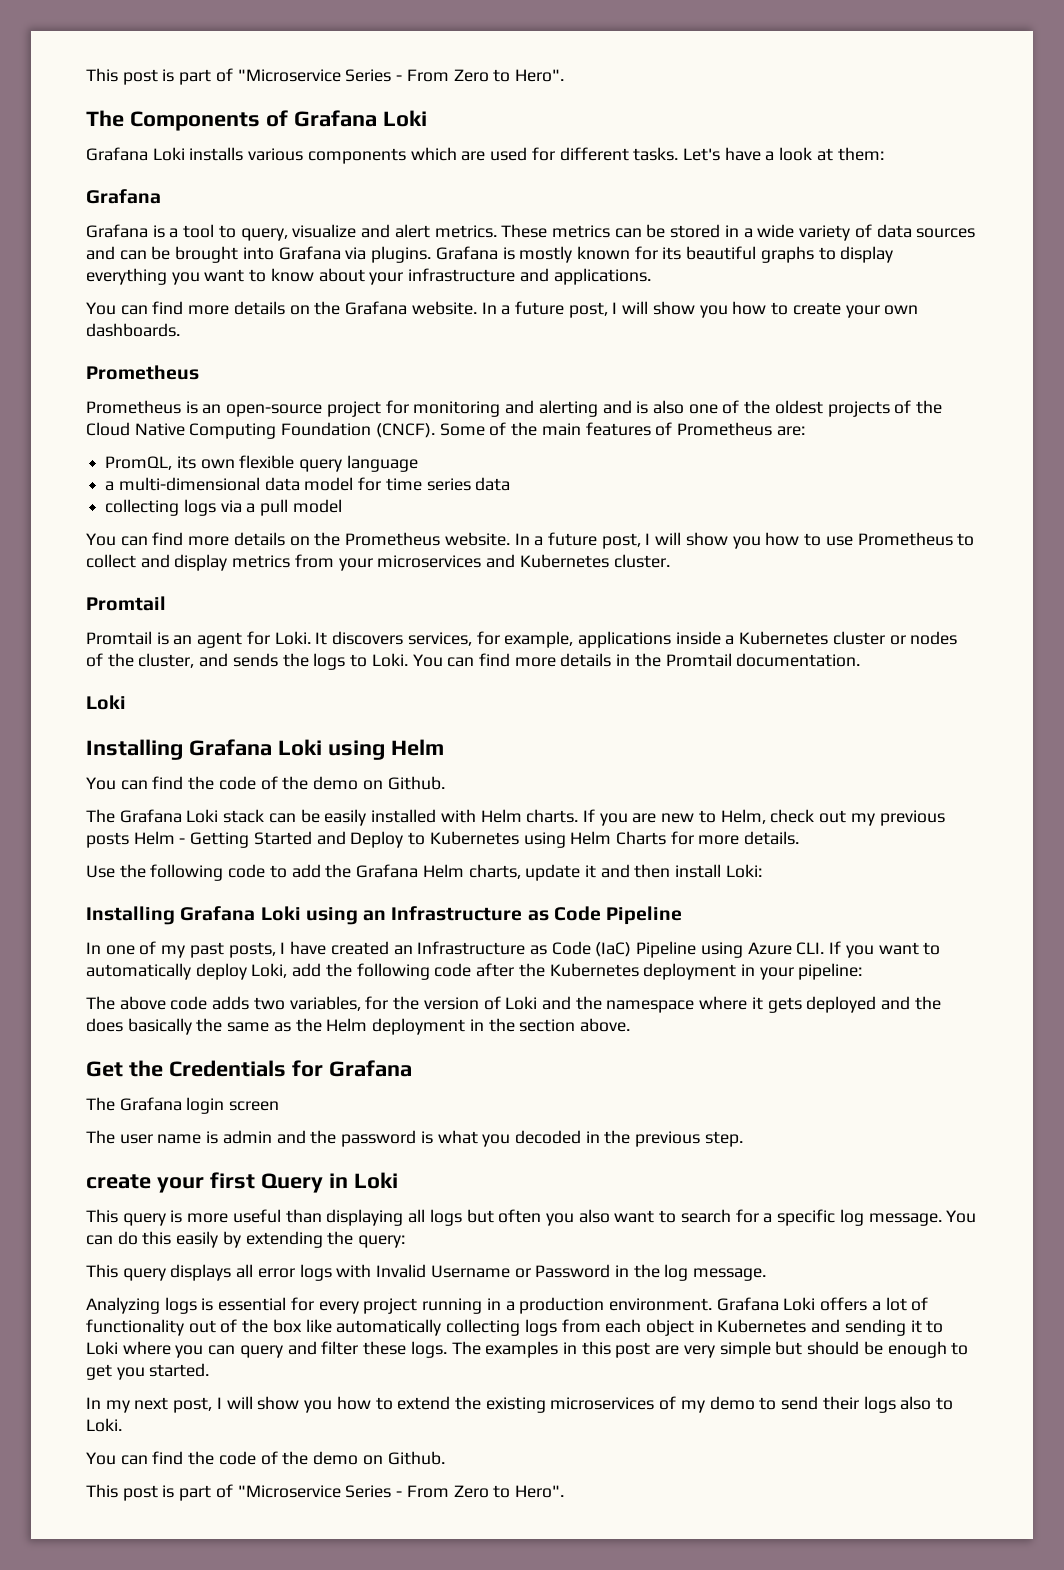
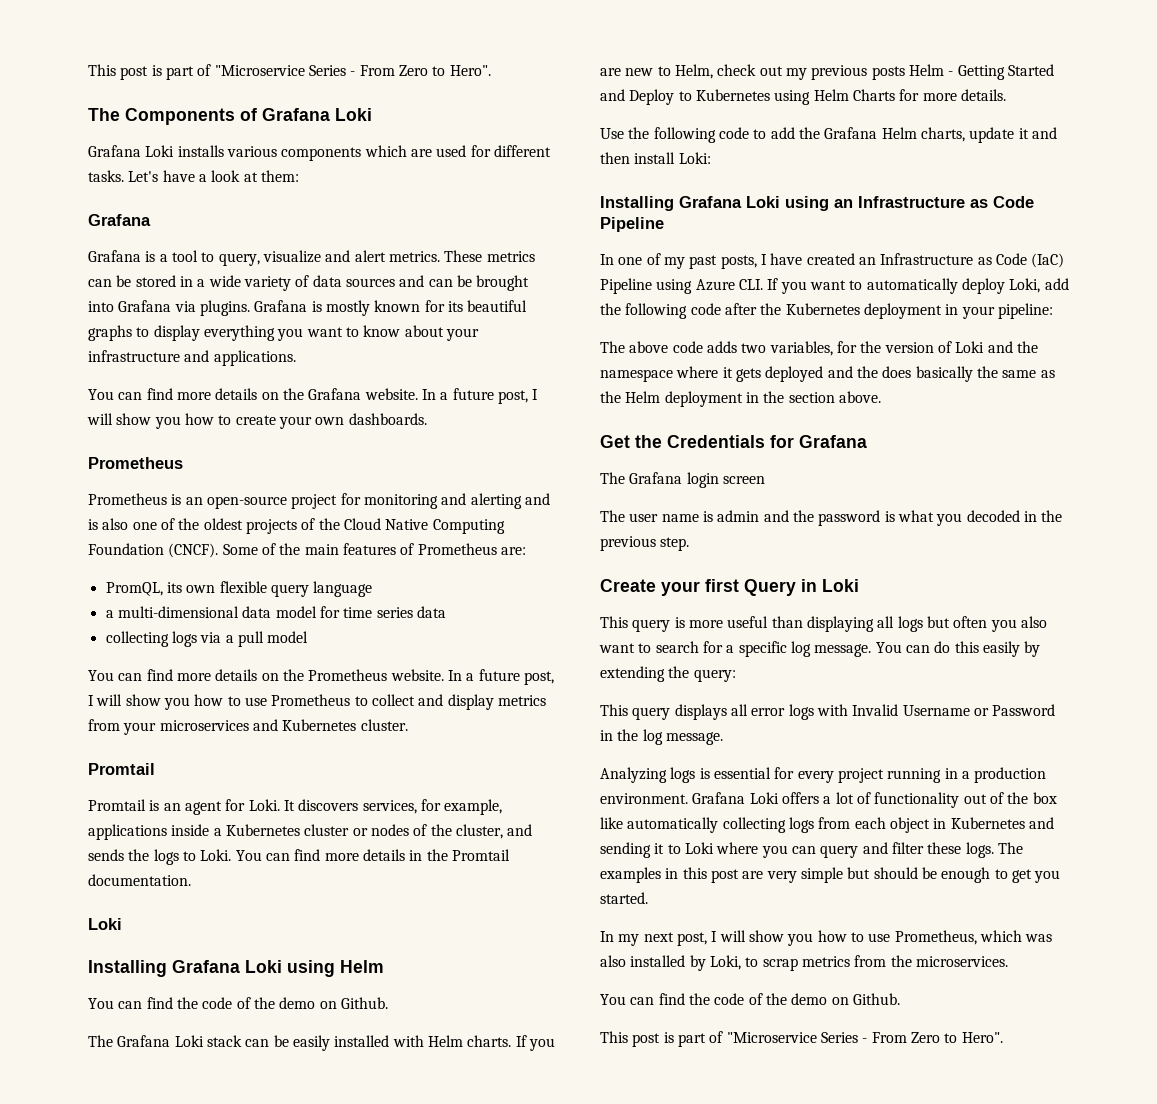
- create your first Query in Loki
+ Create your first Query in Loki
- In my next post, I will show you how to extend the existing microservices of my demo to send their logs also to Loki.
+ In my next post, I will show you how to use Prometheus, which was also installed by Loki, to scrap metrics from the microservices.

